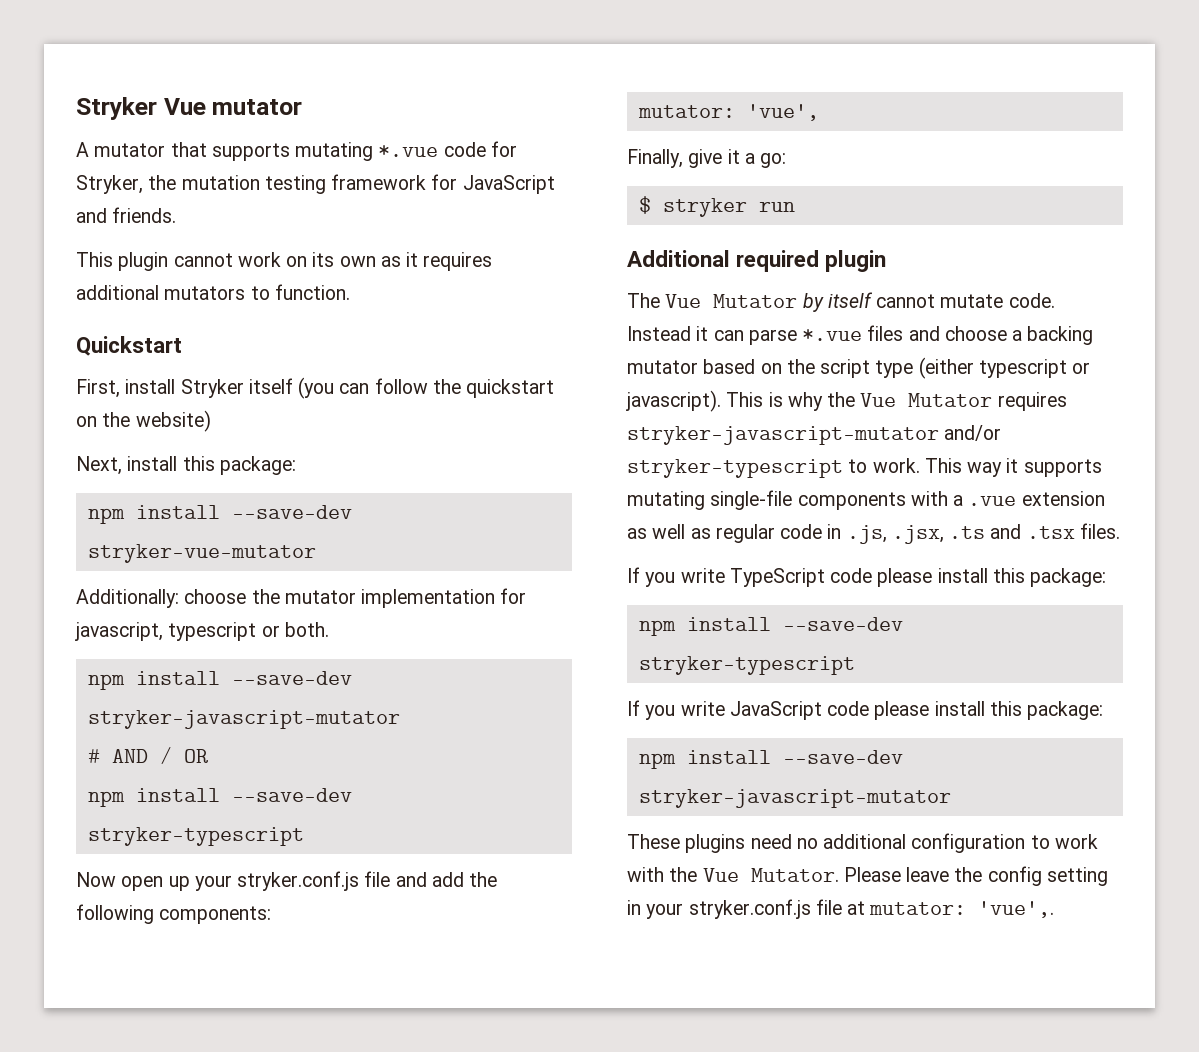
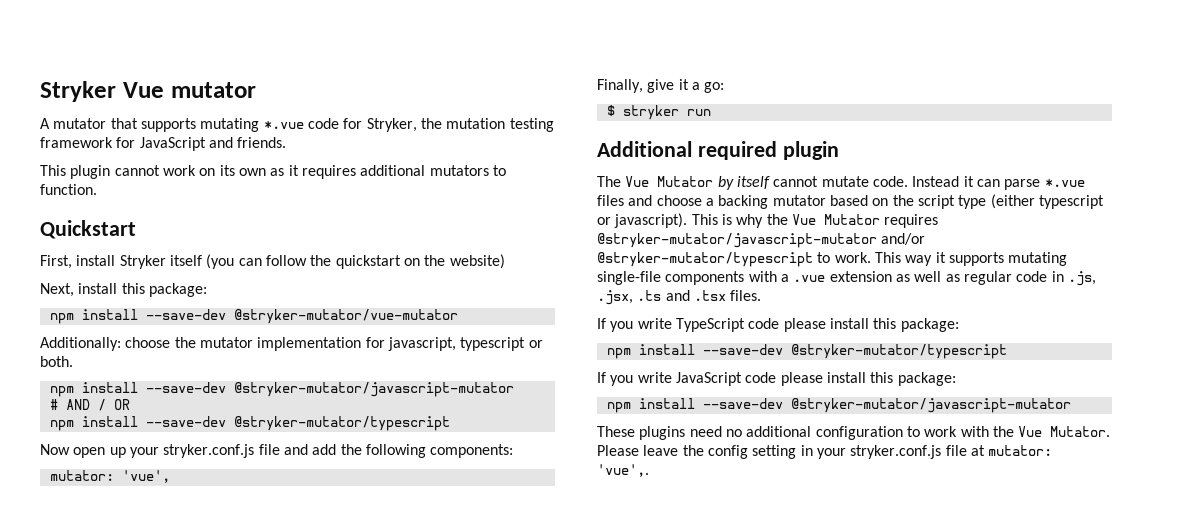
- npm install --save-dev stryker-vue-mutator
+ npm install --save-dev @stryker-mutator/vue-mutator
  Additionally: choose the mutator implementation for javascript, typescript or both.
- npm install --save-dev stryker-javascript-mutator
+ npm install --save-dev @stryker-mutator/javascript-mutator
  # AND / OR
- npm install --save-dev stryker-typescript
+ npm install --save-dev @stryker-mutator/typescript
- This is why the Vue Mutator requires stryker-javascript-mutator and/or stryker-typescript to work.
+ This is why the Vue Mutator requires @stryker-mutator/javascript-mutator and/or @stryker-mutator/typescript to work.
  If you write TypeScript code please install this package:
- npm install --save-dev stryker-typescript
+ npm install --save-dev @stryker-mutator/typescript
  If you write JavaScript code please install this package:
- npm install --save-dev stryker-javascript-mutator
+ npm install --save-dev @stryker-mutator/javascript-mutator

